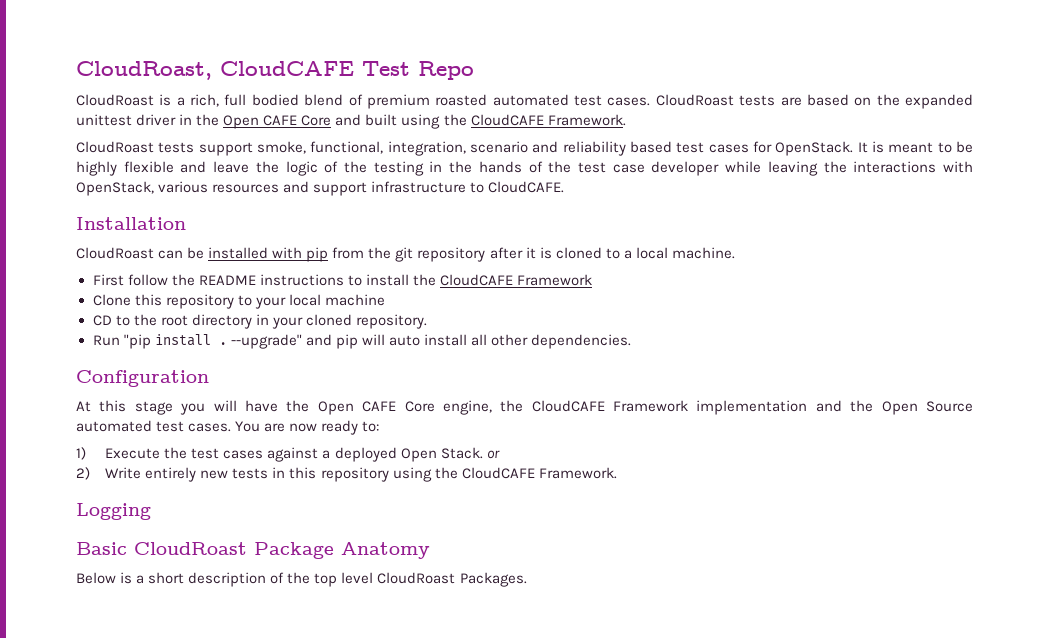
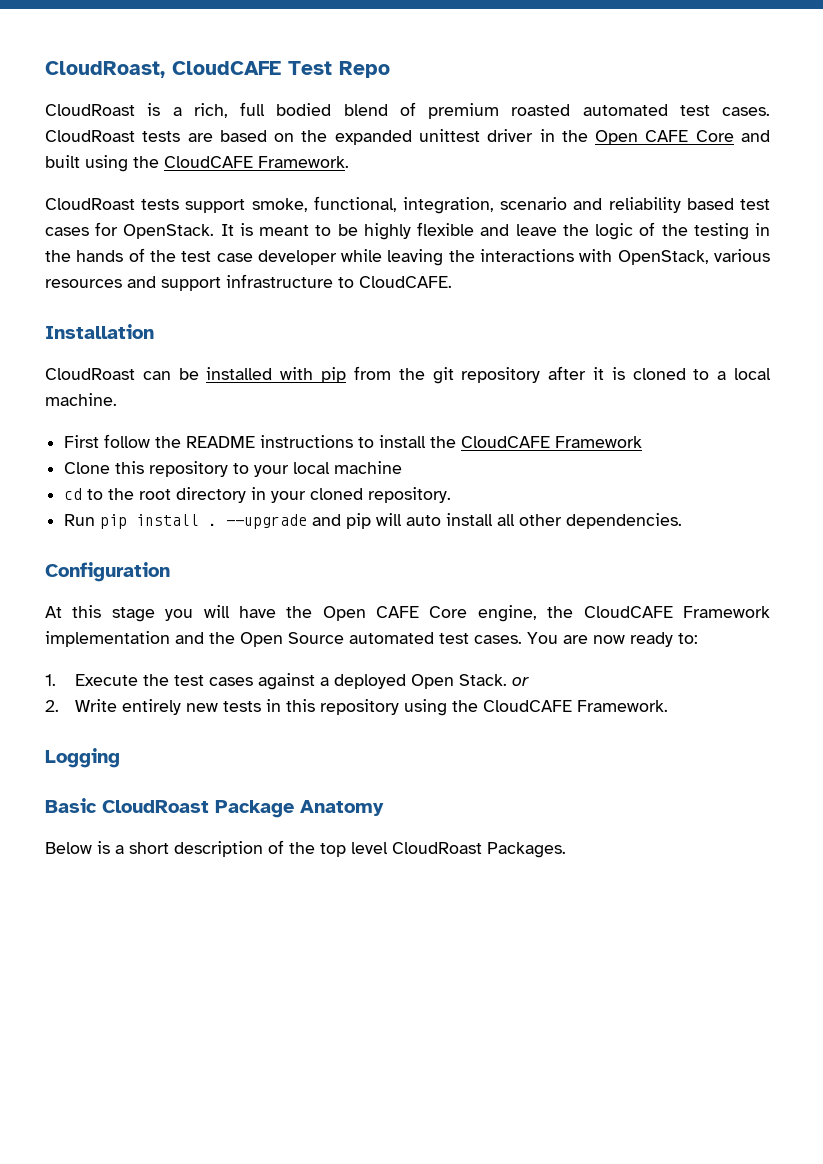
- CD to the root directory in your cloned repository.
+ cd to the root directory in your cloned repository.
- Run "pip install .
+ Run pip install .
- --upgrade" and pip will auto install all other dependencies.
+ --upgrade and pip will auto install all other dependencies.
- 1) Execute the test cases against a deployed Open Stack. or
+ 1. Execute the test cases against a deployed Open Stack. or
- 2) Write entirely new tests in this repository using the CloudCAFE Framework.
+ 2. Write entirely new tests in this repository using the CloudCAFE Framework.

